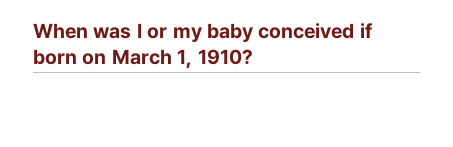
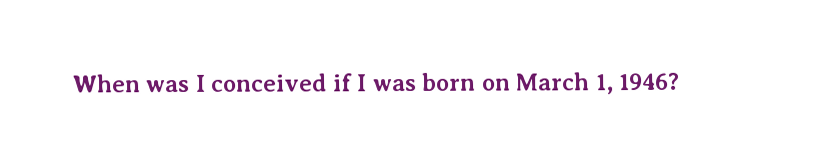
- When was I or my baby conceived if born on March 1, 1910?
+ When was I conceived if I was born on March 1, 1946?

